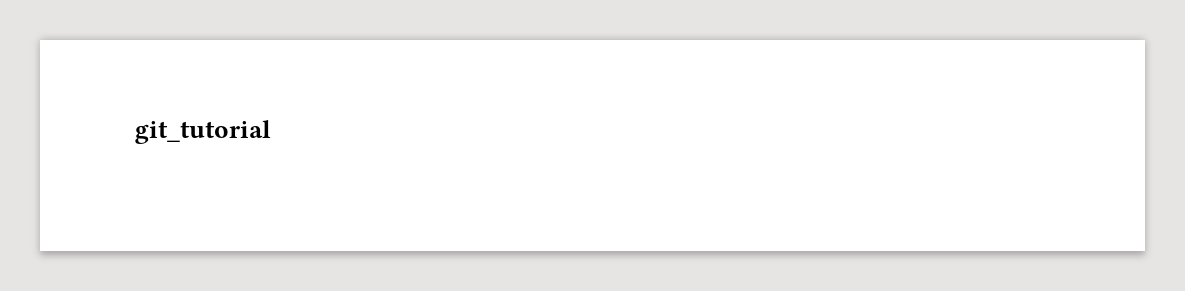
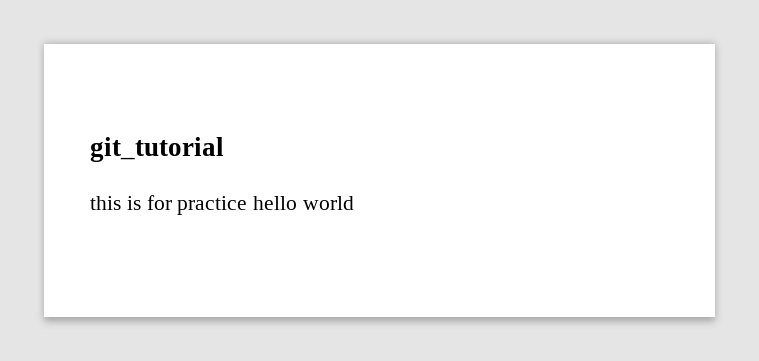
+ this is for practice hello world

